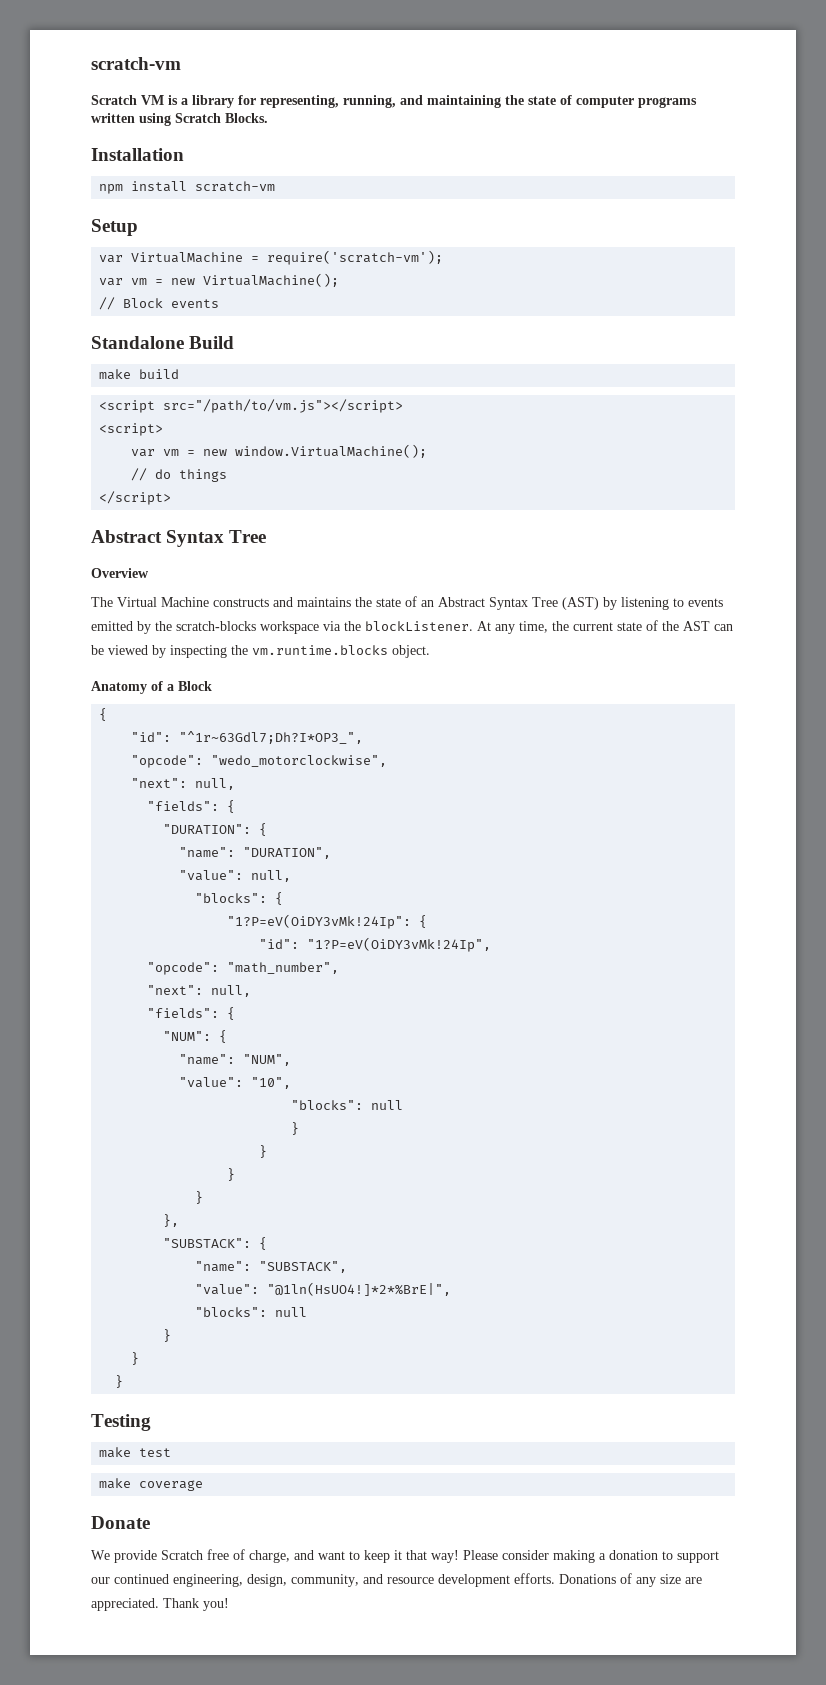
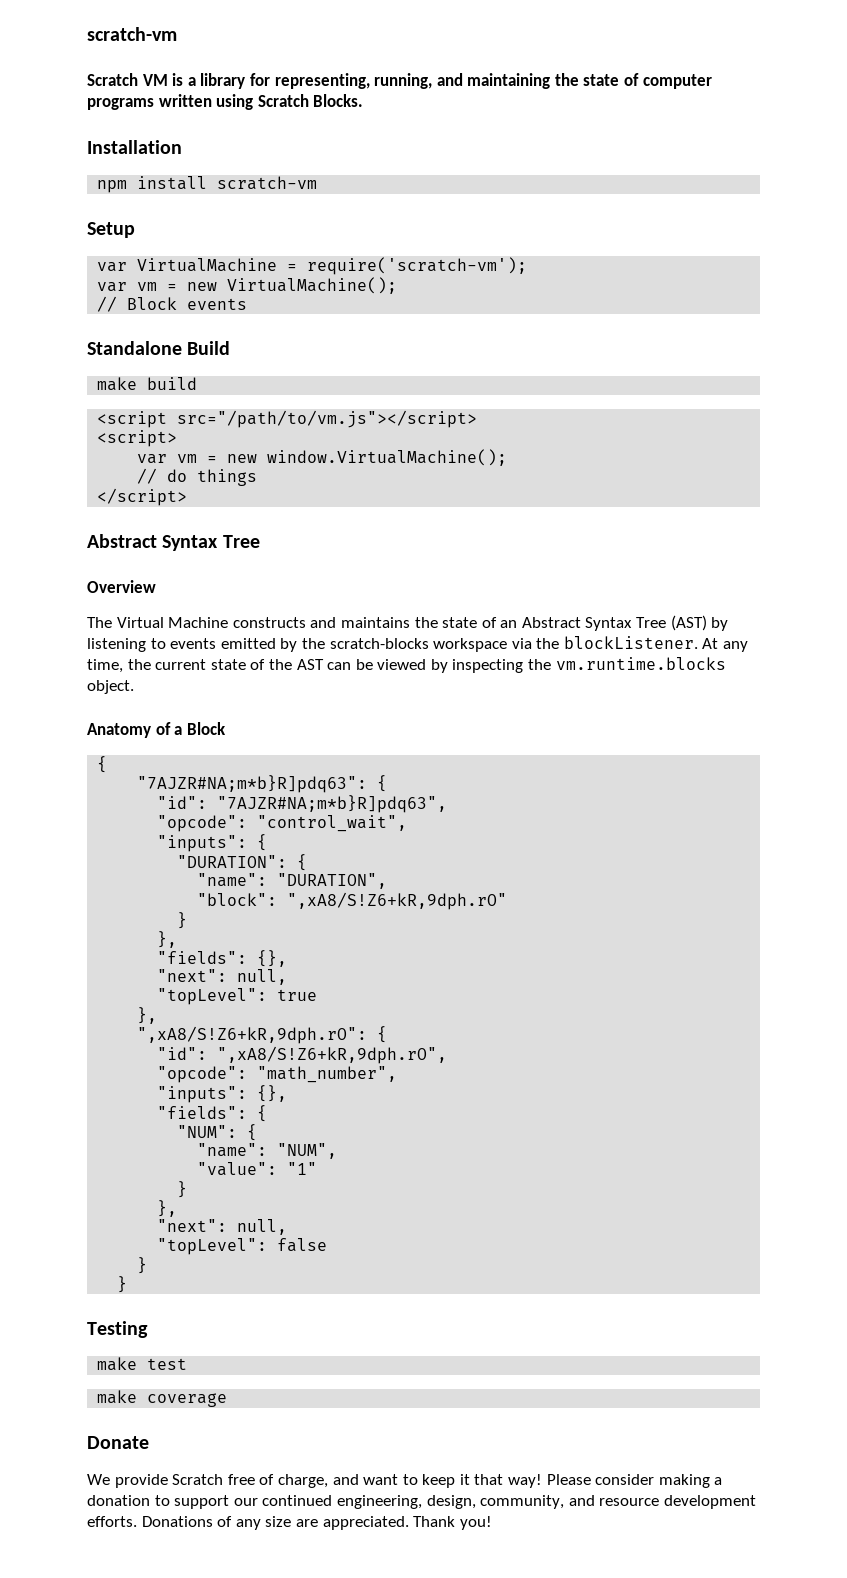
- "id": "^1r~63Gdl7;Dh?I*OP3_",
- "opcode": "wedo_motorclockwise",
- "next": null,
- "fields": {
+ "7AJZR#NA;m*b}R]pdq63": {
+ "id": "7AJZR#NA;m*b}R]pdq63",
+ "opcode": "control_wait",
+ "inputs": {
- "value": null,
- "blocks": {
- "1?P=eV(OiDY3vMk!24Ip": {
- "id": "1?P=eV(OiDY3vMk!24Ip",
+ "block": ",xA8/S!Z6+kR,9dph.rO"
+ }
+ },
+ "fields": {},
+ "next": null,
+ "topLevel": true
+ },
+ ",xA8/S!Z6+kR,9dph.rO": {
+ "id": ",xA8/S!Z6+kR,9dph.rO",
  "opcode": "math_number",
- "next": null,
+ "inputs": {},
- "value": "10",
- "blocks": null
- }
- }
- }
+ "value": "1"
  }
  },
- "SUBSTACK": {
- "name": "SUBSTACK",
- "value": "@1ln(HsUO4!]*2*%BrE|",
- "blocks": null
- }
+ "next": null,
+ "topLevel": false

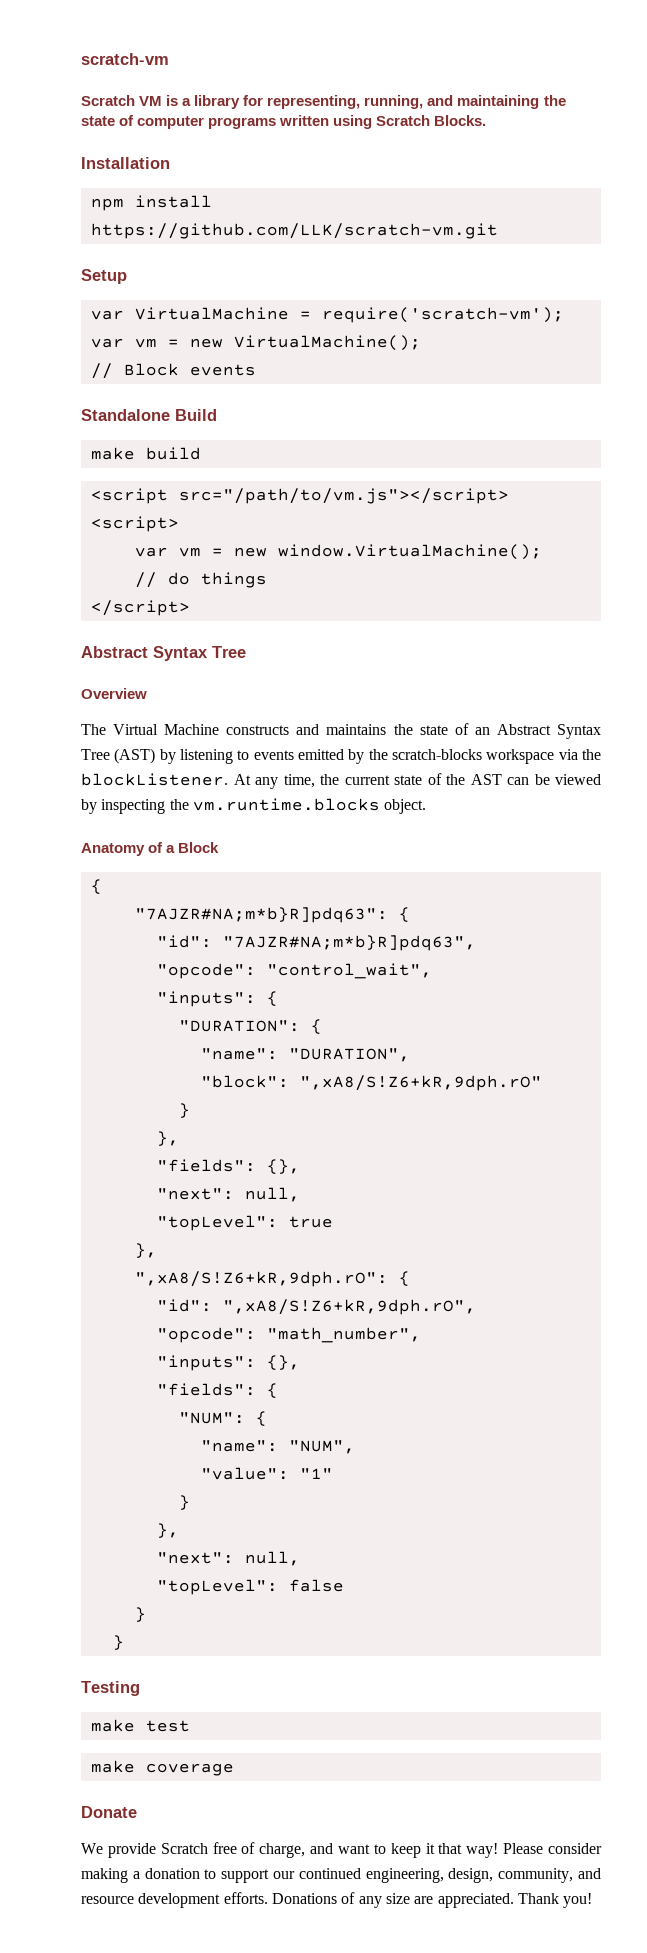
- npm install scratch-vm
+ npm install https://github.com/LLK/scratch-vm.git

